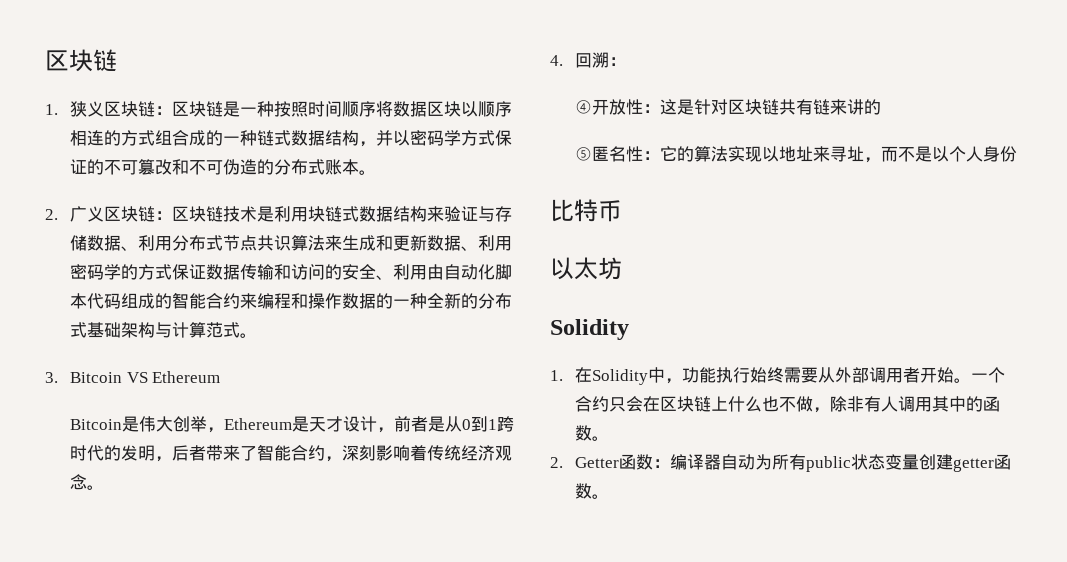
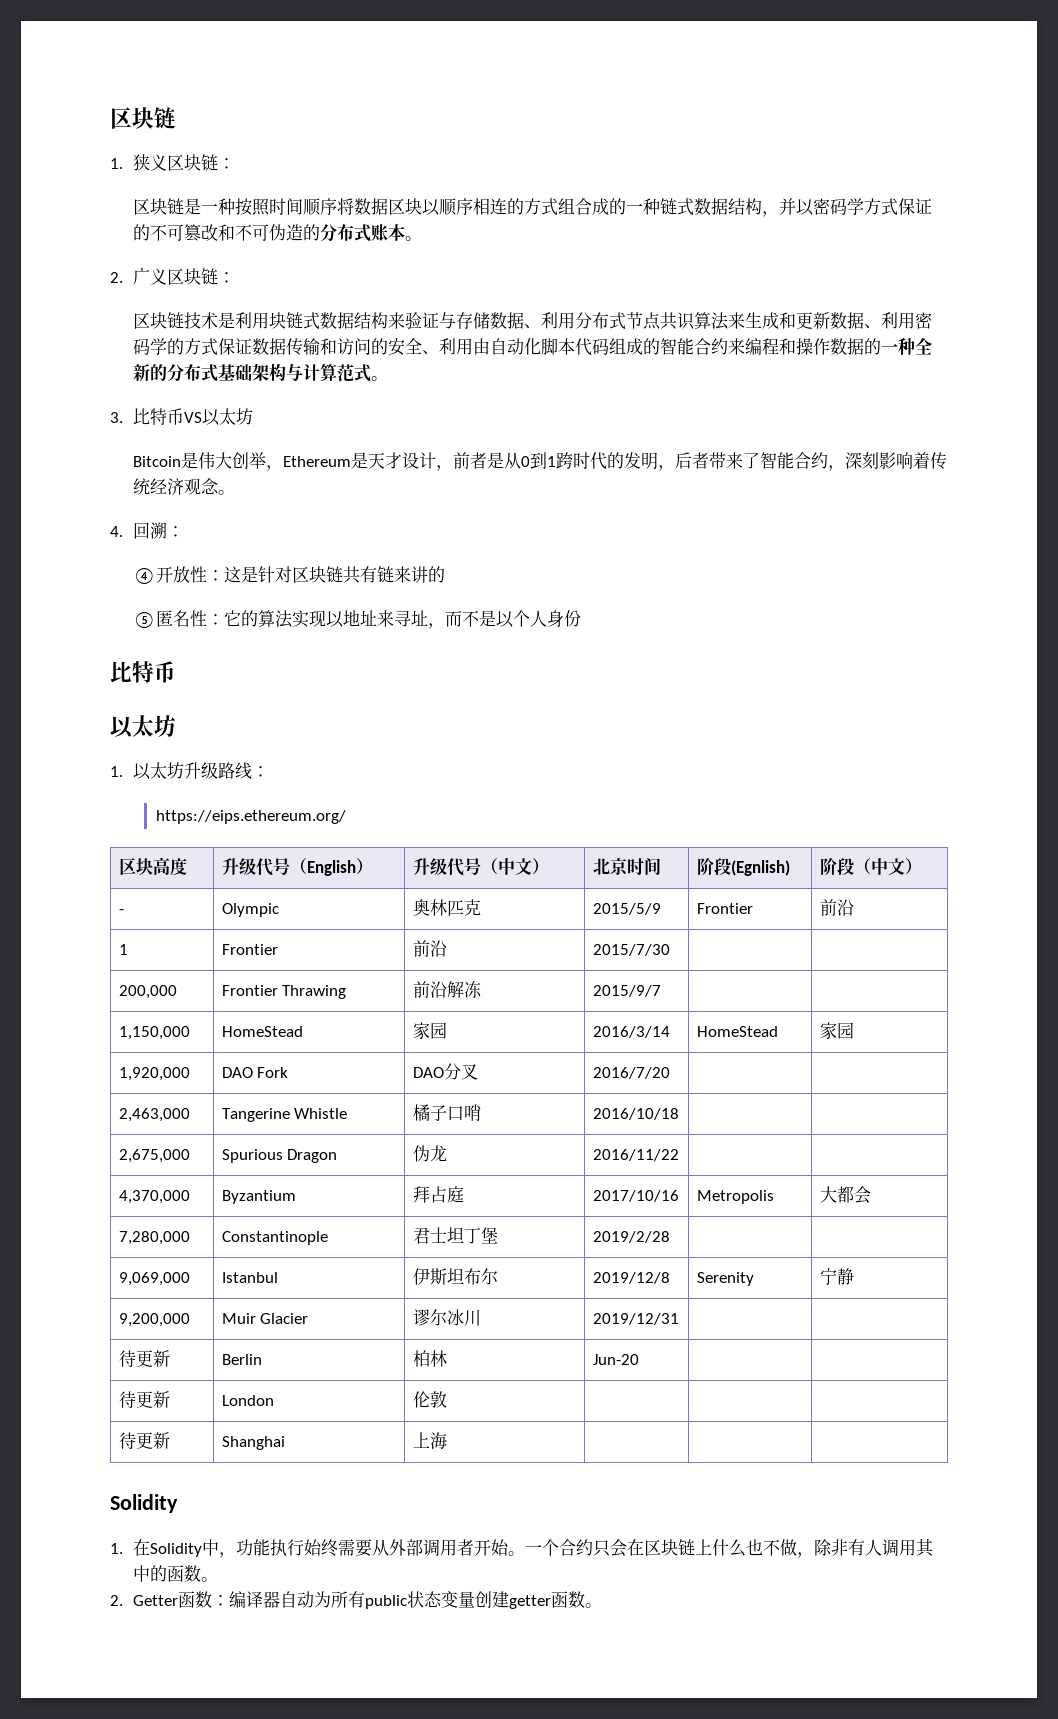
- 1.狭义区块链：区块链是一种按照时间顺序将数据区块以顺序相连的方式组合成的一种链式数据结构，并以密码学方式保证的不可篡改和不可伪造的分布式账本。
+ 1.狭义区块链：
+ 区块链是一种按照时间顺序将数据区块以顺序相连的方式组合成的一种链式数据结构，并以密码学方式保证的不可篡改和不可伪造的分布式账本。
- 2.广义区块链：区块链技术是利用块链式数据结构来验证与存储数据、利用分布式节点共识算法来生成和更新数据、利用密码学的方式保证数据传输和访问的安全、利用由自动化脚本代码组成的智能合约来编程和操作数据的一种全新的分布式基础架构与计算范式。
+ 2.广义区块链：
+ 区块链技术是利用块链式数据结构来验证与存储数据、利用分布式节点共识算法来生成和更新数据、利用密码学的方式保证数据传输和访问的安全、利用由自动化脚本代码组成的智能合约来编程和操作数据的一种全新的分布式基础架构与计算范式。
- 3. Bitcoin VS Ethereum
+ 3.比特币VS以太坊
+ 1.以太坊升级路线：
+ https://eips.ethereum.org/
+ 区块高度 | 升级代号（English） | 升级代号（中文） | 北京时间 | 阶段(Egnlish) | 阶段（中文）
+ - | Olympic | 奥林匹克 | 2015/5/9 | Frontier | 前沿
+ 1 | Frontier | 前沿 | 2015/7/30 | |
+ 200,000 | Frontier Thrawing | 前沿解冻 | 2015/9/7 | |
+ 1,150,000 | HomeStead | 家园 | 2016/3/14 | HomeStead | 家园
+ 1,920,000 | DAO Fork | DAO分叉 | 2016/7/20 | |
+ 2,463,000 | Tangerine Whistle | 橘子口哨 | 2016/10/18 | |
+ 2,675,000 | Spurious Dragon | 伪龙 | 2016/11/22 | |
+ 4,370,000 | Byzantium | 拜占庭 | 2017/10/16 | Metropolis | 大都会
+ 7,280,000 | Constantinople | 君士坦丁堡 | 2019/2/28 | |
+ 9,069,000 | Istanbul | 伊斯坦布尔 | 2019/12/8 | Serenity | 宁静
+ 9,200,000 | Muir Glacier | 谬尔冰川 | 2019/12/31 | |
+ 待更新 | Berlin | 柏林 | Jun-20 | |
+ 待更新 | London | 伦敦 | | |
+ 待更新 | Shanghai | 上海 | | |

